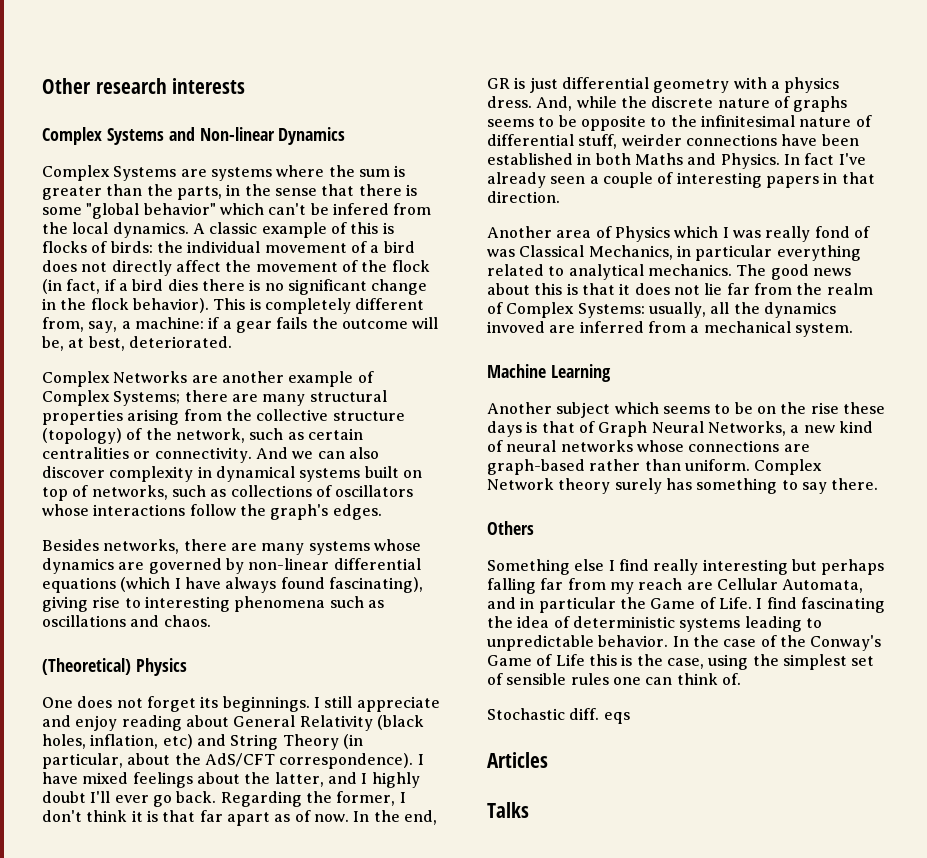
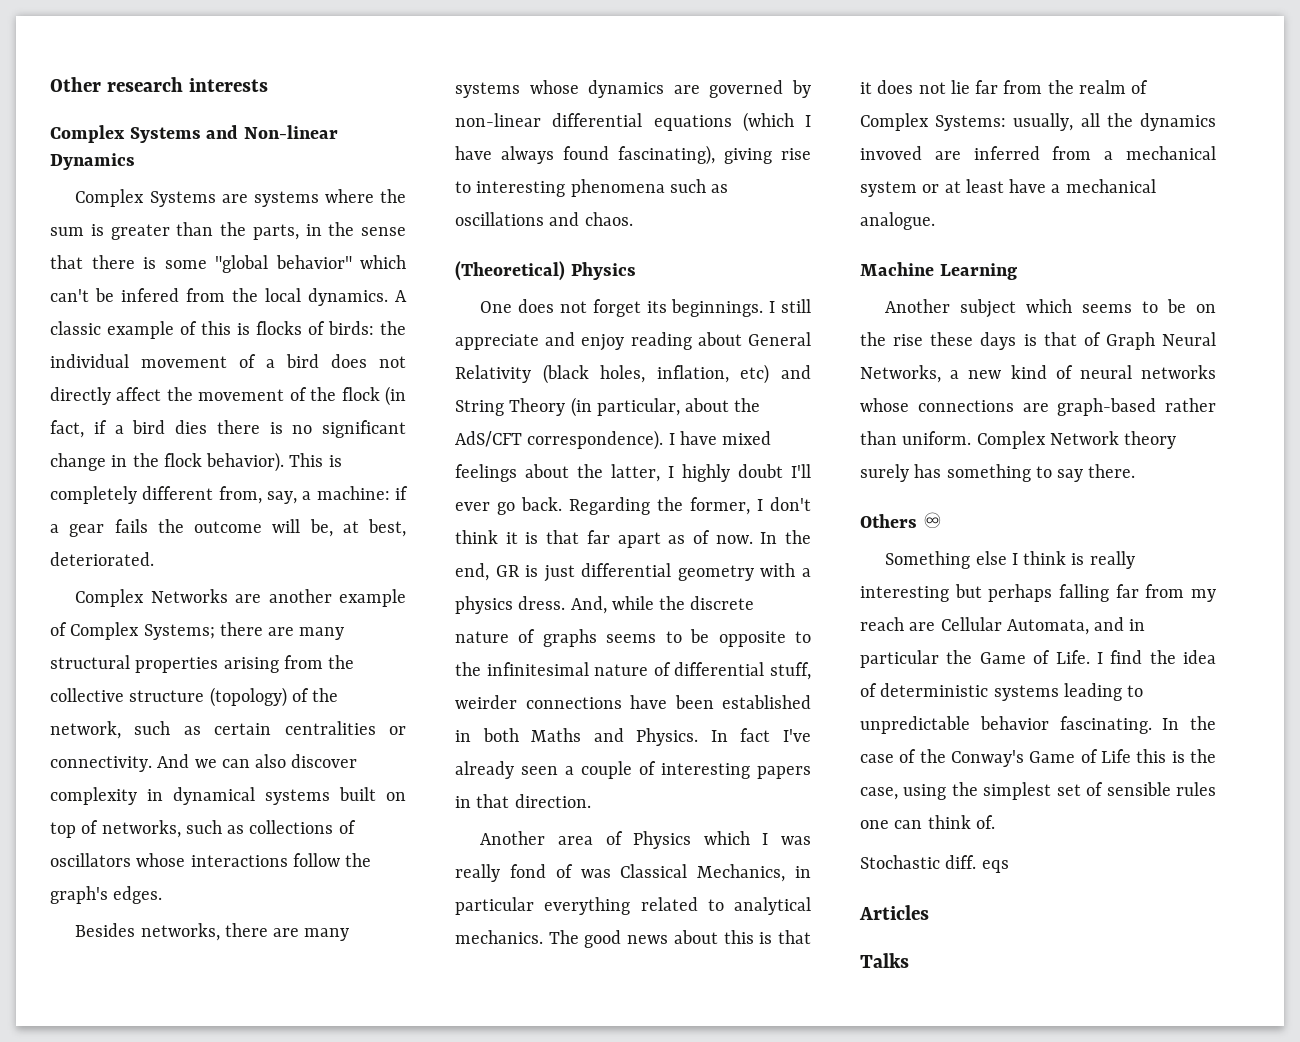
- I have mixed feelings about the latter, and I highly doubt I'll ever go back.
+ I have mixed feelings about the latter, I highly doubt I'll ever go back.
- The good news about this is that it does not lie far from the realm of Complex Systems: usually, all the dynamics invoved are inferred from a mechanical system.
+ The good news about this is that it does not lie far from the realm of Complex Systems: usually, all the dynamics invoved are inferred from a mechanical system or at least have a mechanical analogue.
- Others
+ Others ♾
- Something else I find really interesting but perhaps falling far from my reach are Cellular Automata, and in particular the Game of Life.
+ Something else I think is really interesting but perhaps falling far from my reach are Cellular Automata, and in particular the Game of Life.
- I find fascinating the idea of deterministic systems leading to unpredictable behavior.
+ I find the idea of deterministic systems leading to unpredictable behavior fascinating.

